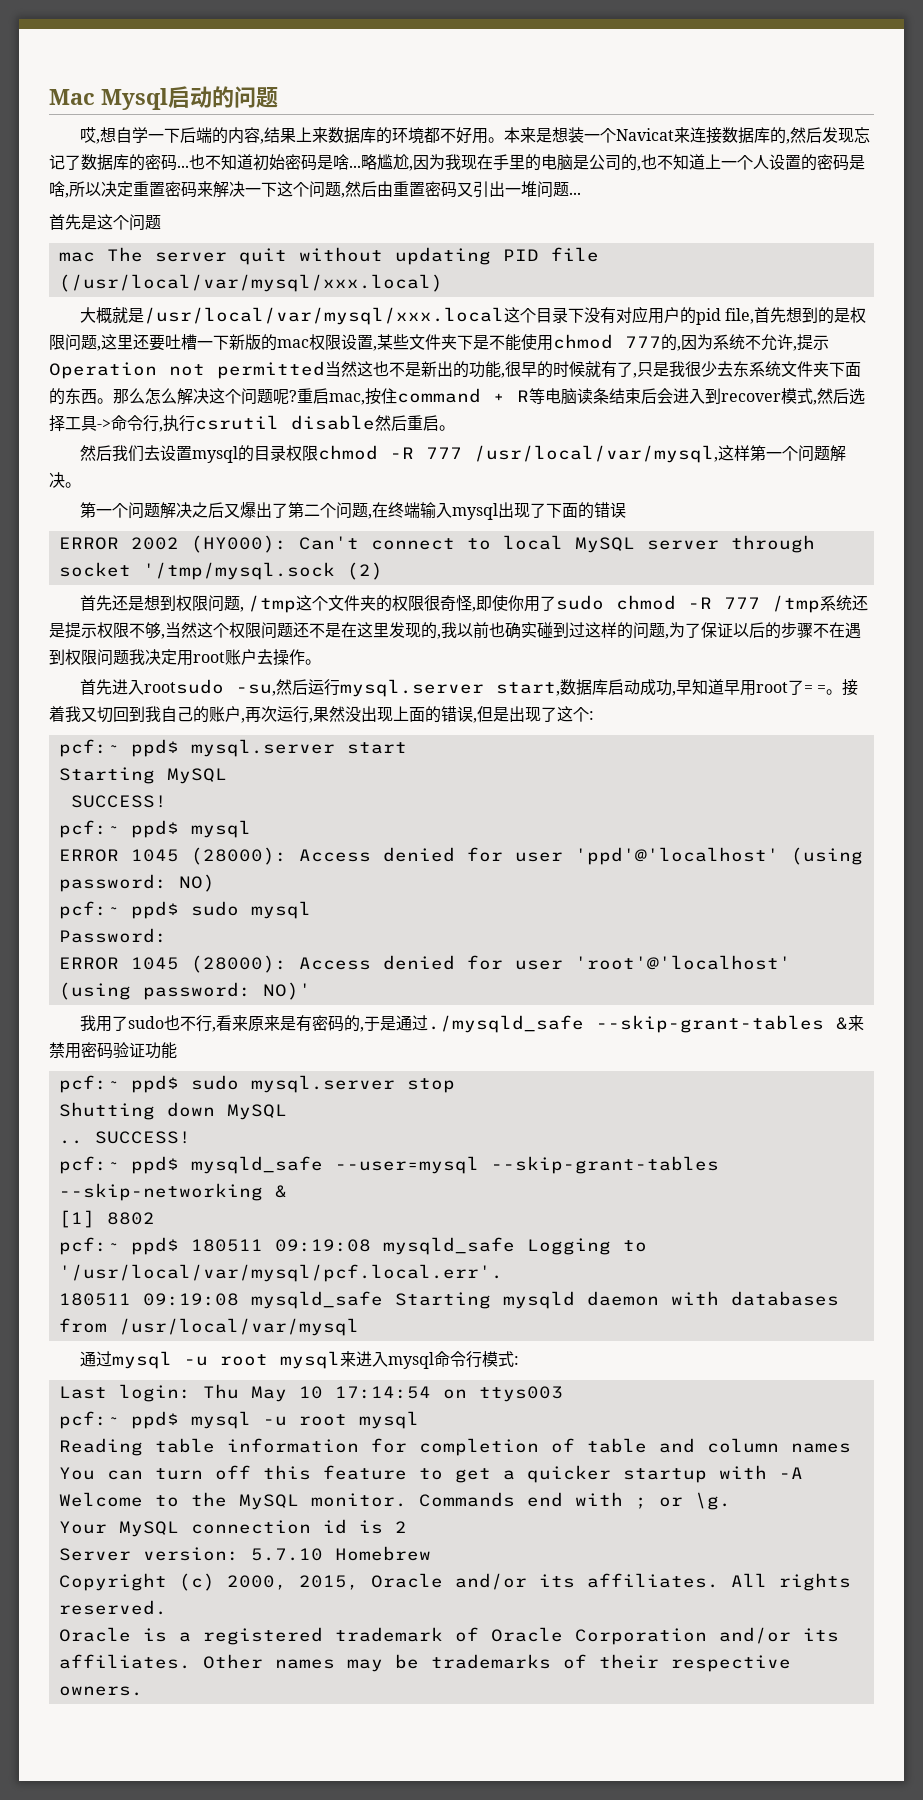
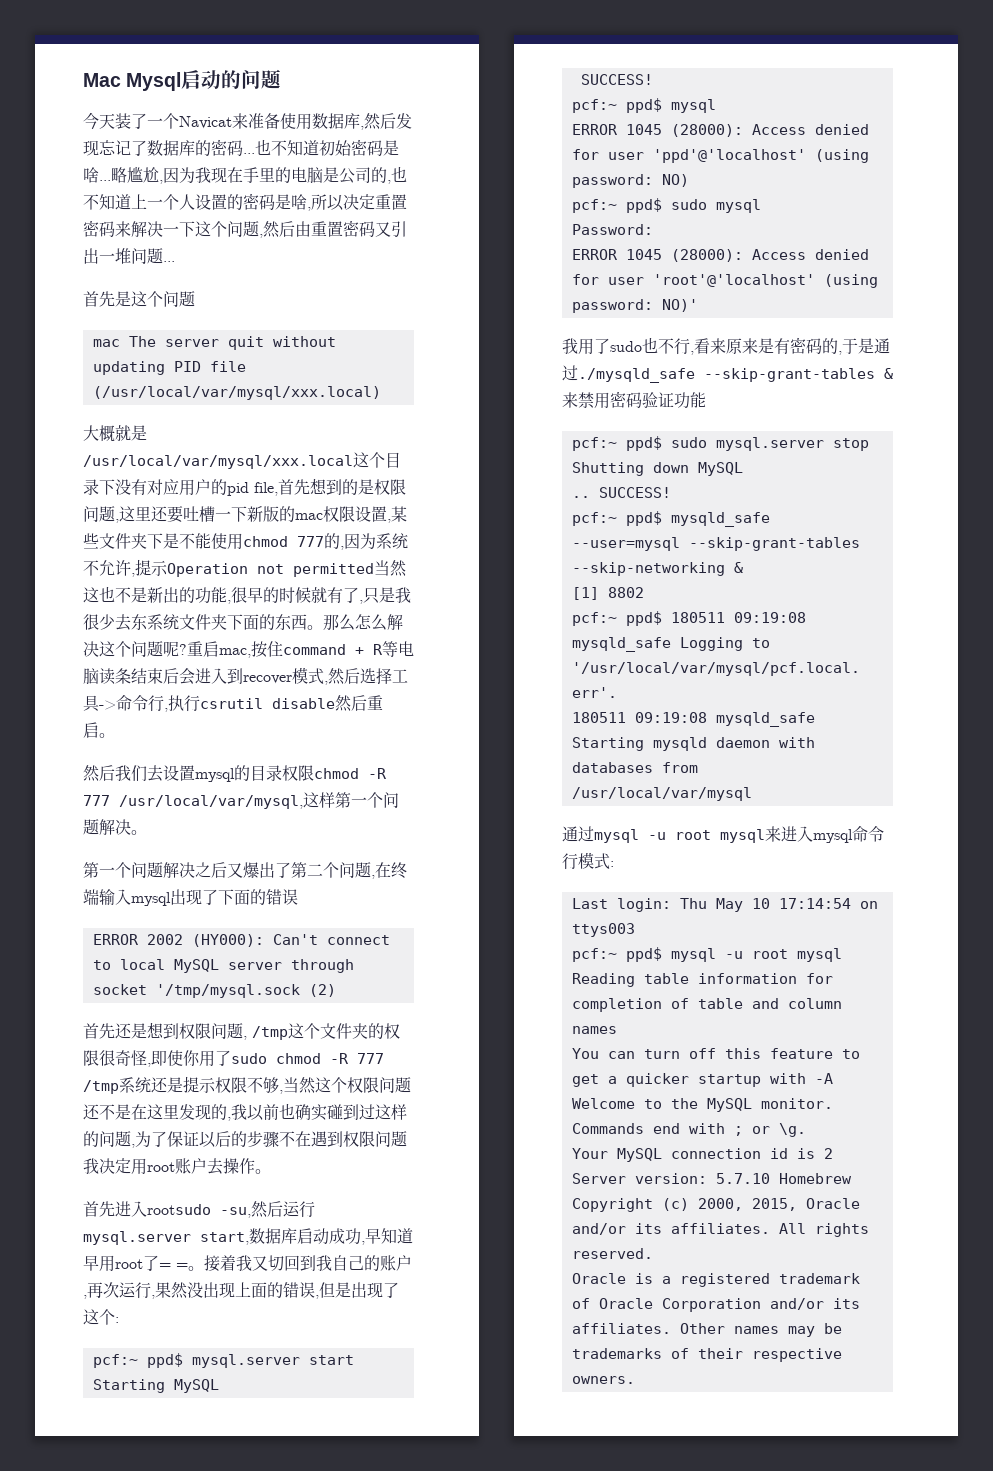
- 哎,想自学一下后端的内容,结果上来数据库的环境都不好用。本来是想装一个Navicat来连接数据库的,然后发现忘记了数据库的密码...
+ 今天装了一个Navicat来准备使用数据库,然后发现忘记了数据库的密码...

